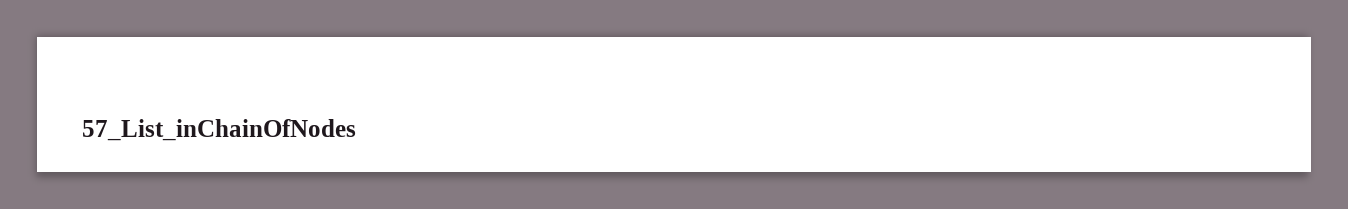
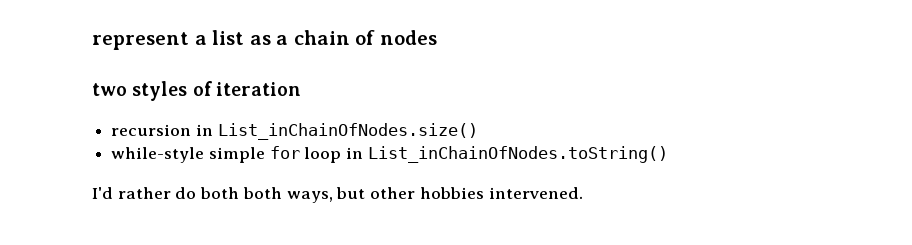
- 57_List_inChainOfNodes
+ represent a list as a chain of nodes
+ two styles of iteration
+ recursion in List_inChainOfNodes.size()
+ while-style simple for loop in List_inChainOfNodes.toString()
+ I'd rather do both both ways, but other hobbies intervened.

